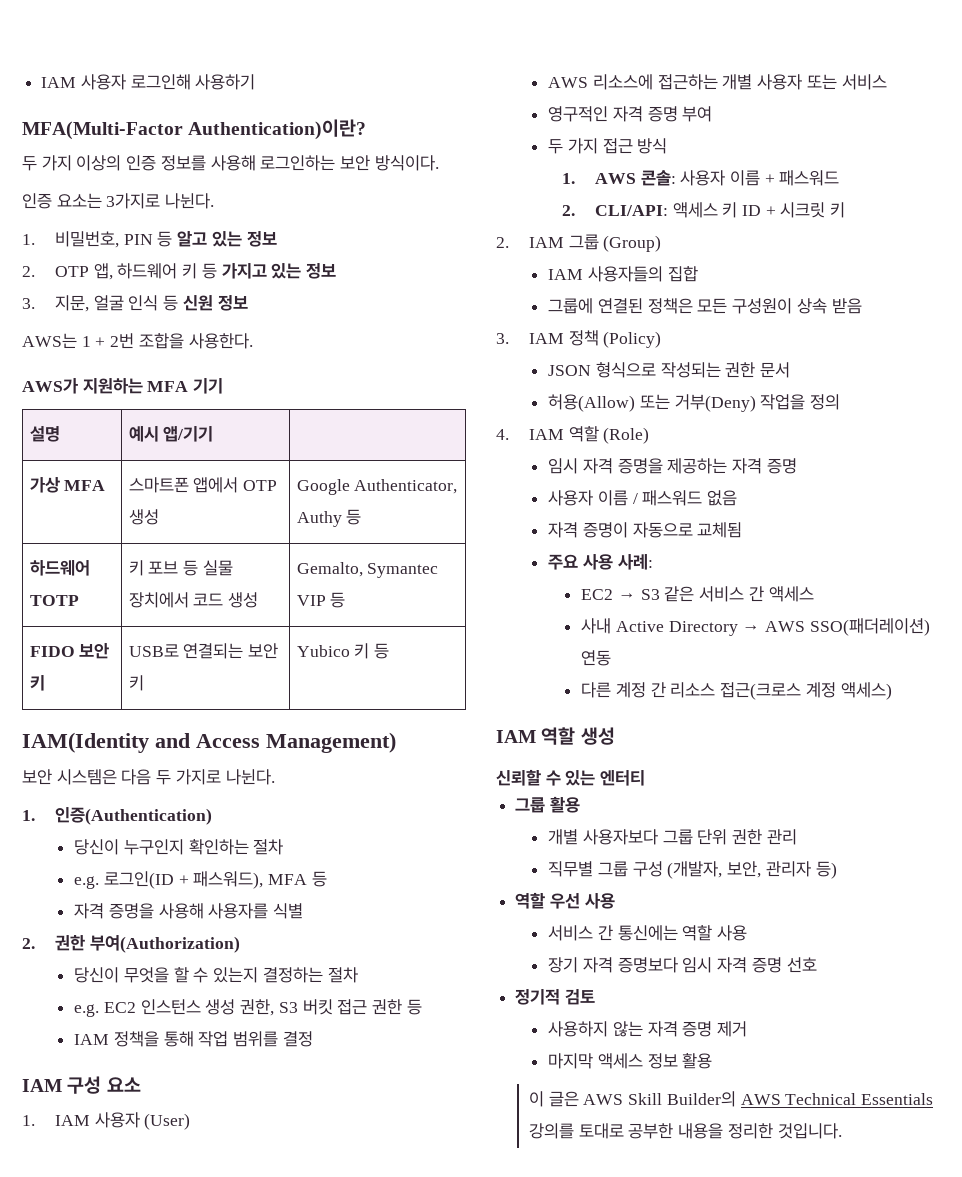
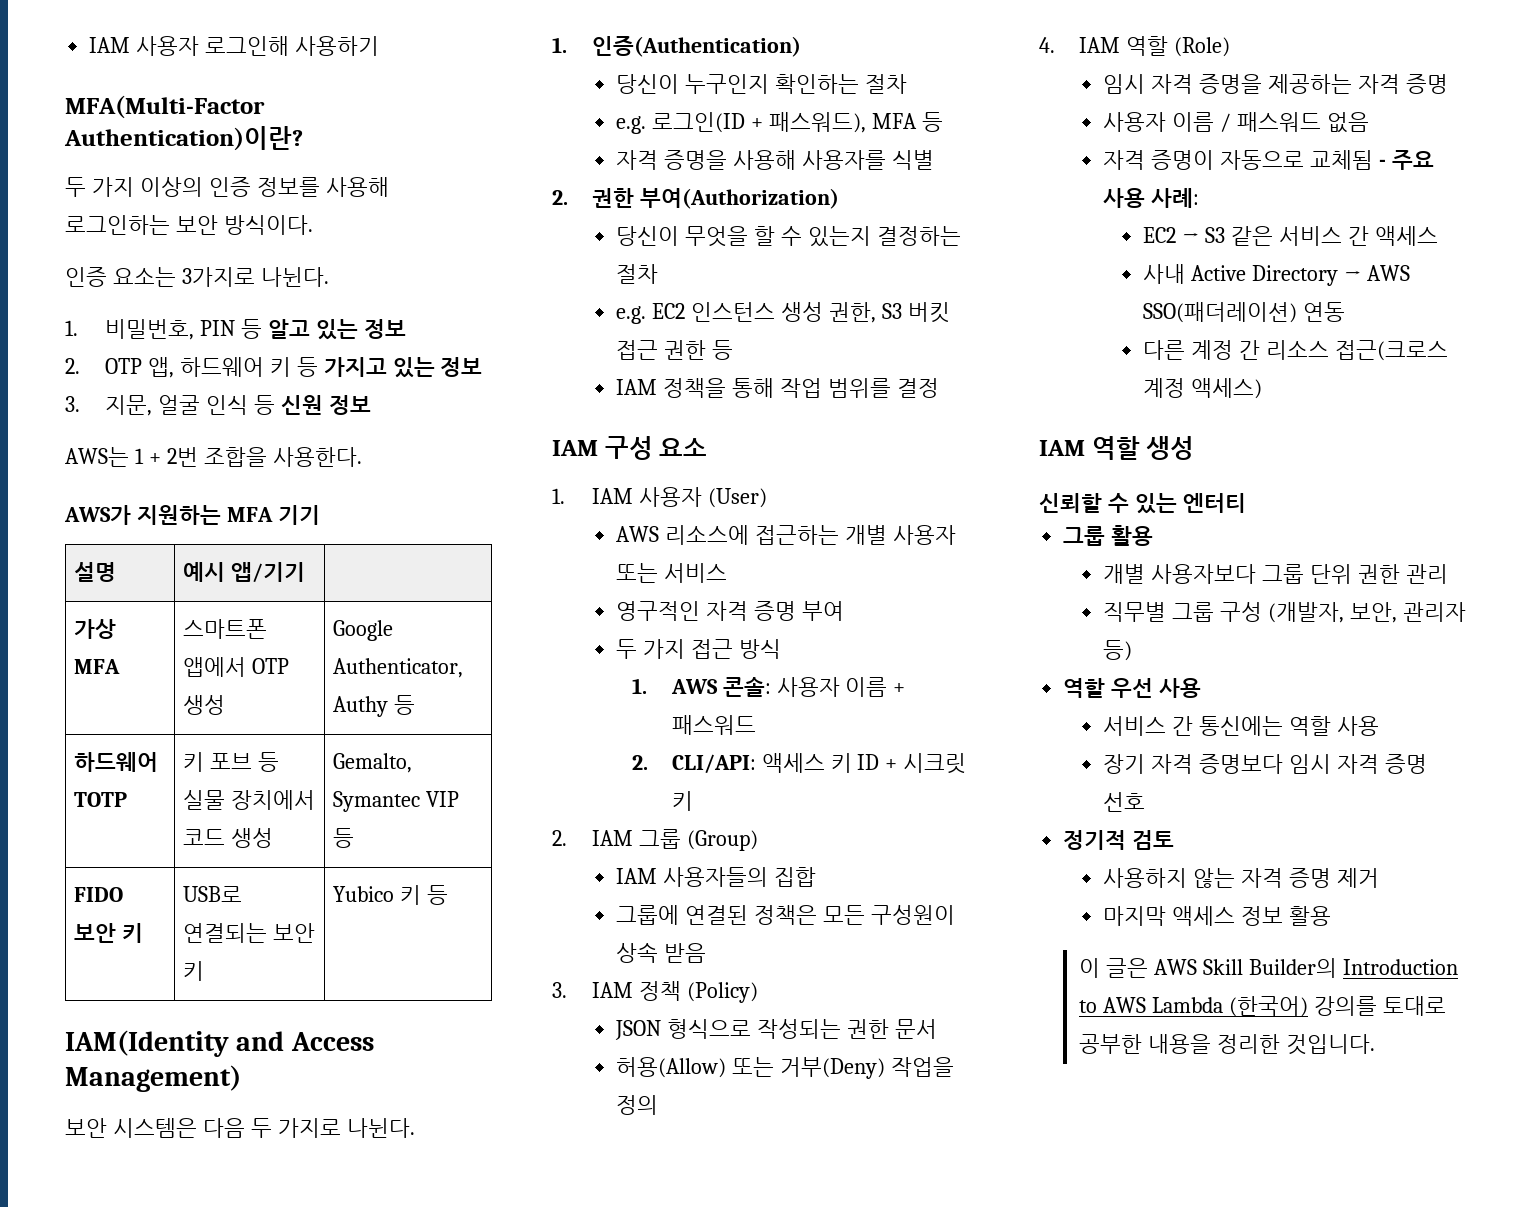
- 자격 증명이 자동으로 교체됨
- 주요 사용 사례:
+ 자격 증명이 자동으로 교체됨 - 주요 사용 사례:
- 이 글은 AWS Skill Builder의 AWS Technical Essentials 강의를 토대로 공부한 내용을 정리한 것입니다.
+ 이 글은 AWS Skill Builder의 Introduction to AWS Lambda (한국어) 강의를 토대로 공부한 내용을 정리한 것입니다.

